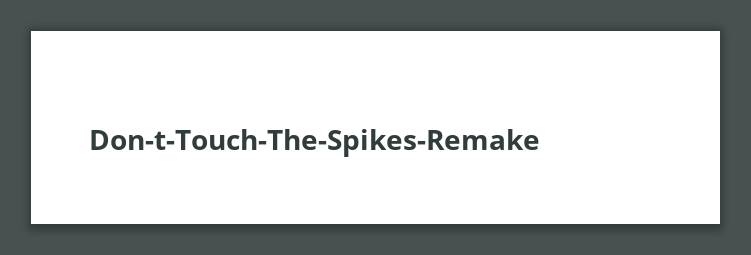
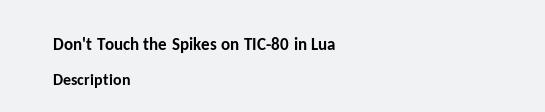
- Don-t-Touch-The-Spikes-Remake
+ Don't Touch the Spikes on TIC-80 in Lua
+ Description

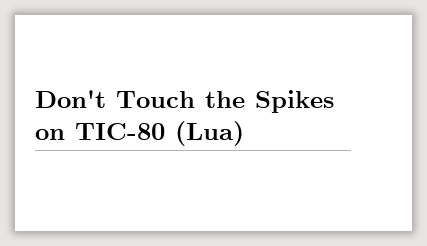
- Don't Touch the Spikes on TIC-80 in Lua
- Description
+ Don't Touch the Spikes on TIC-80 (Lua)

